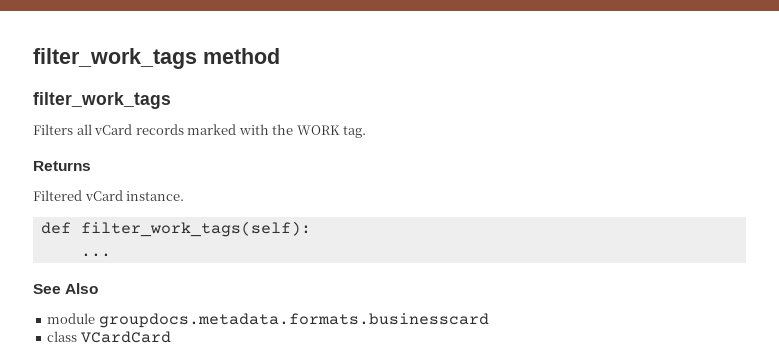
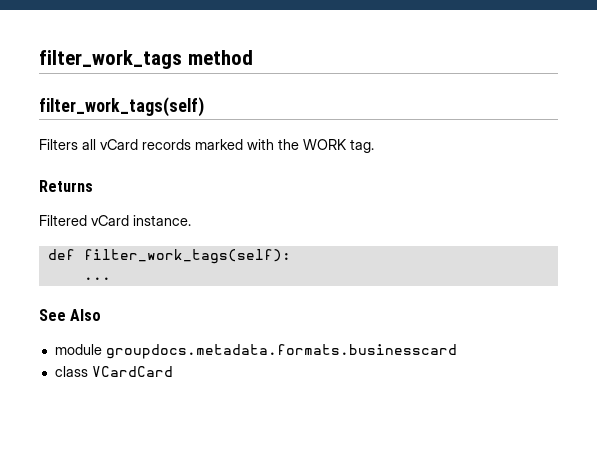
  filter_work_tags method
- filter_work_tags
+ filter_work_tags(self)

